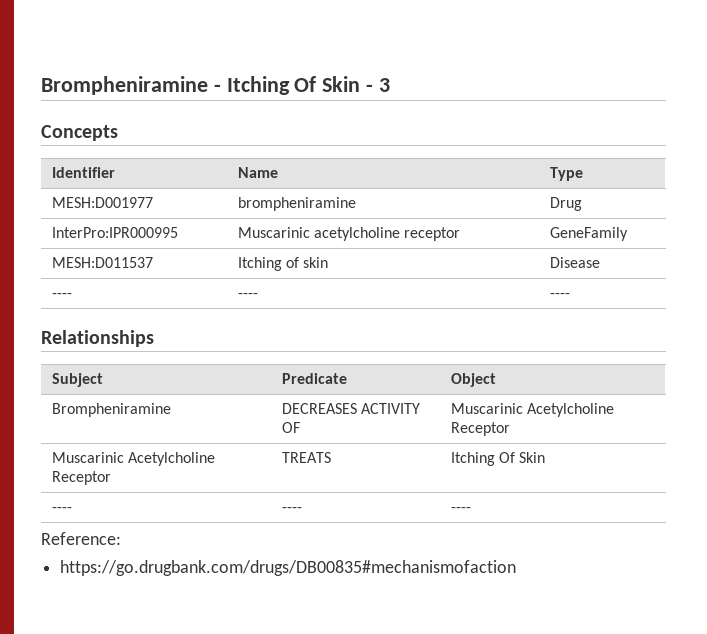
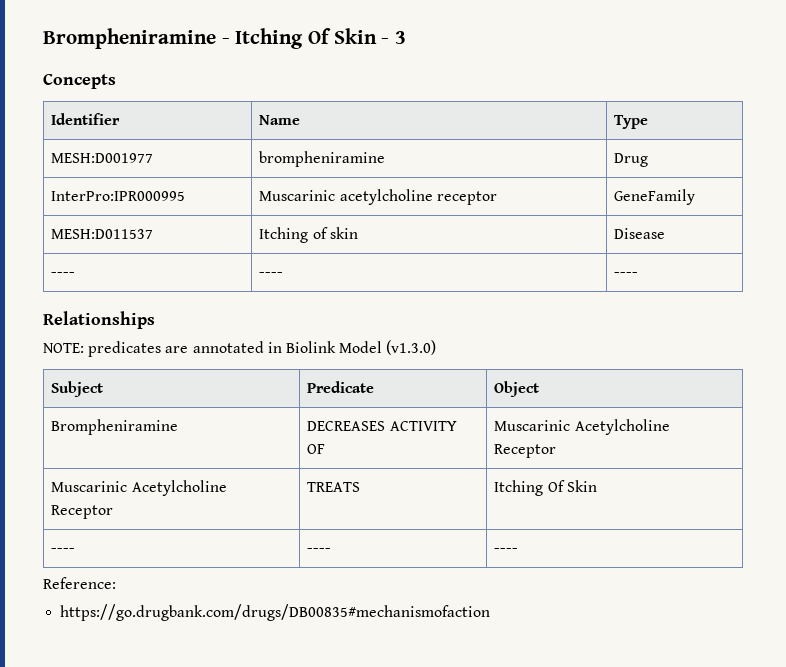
+ NOTE: predicates are annotated in Biolink Model (v1.3.0)

